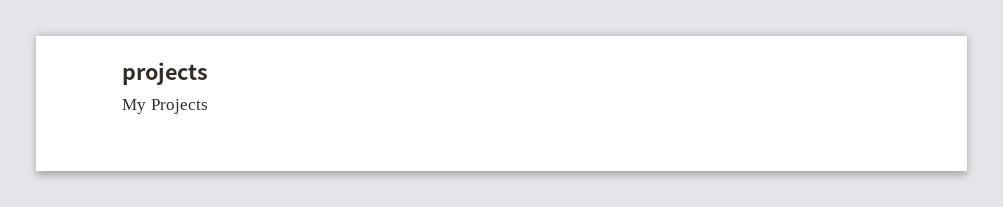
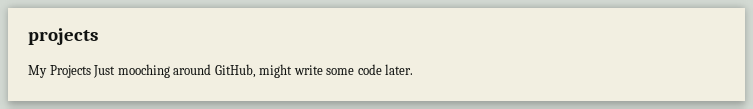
- My Projects
+ My Projects Just mooching around GitHub, might write some code later.

